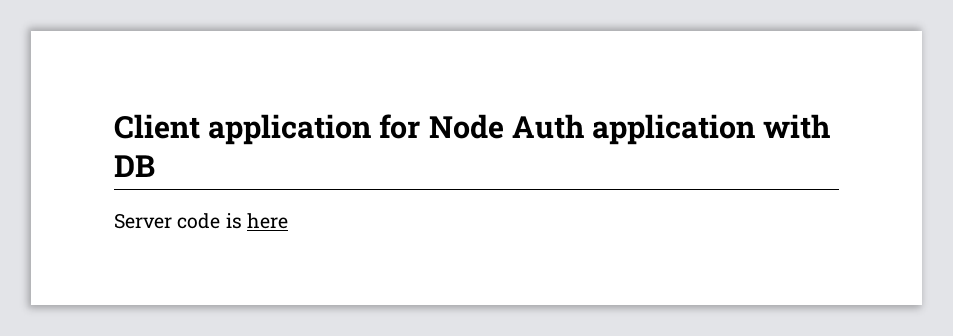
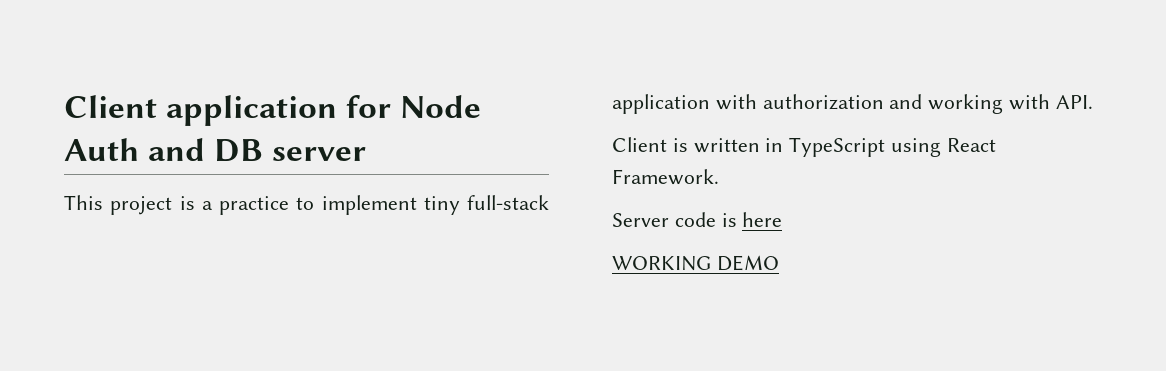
- Client application for Node Auth application with DB
+ Client application for Node Auth and DB server
+ This project is a practice to implement tiny full-stack application with authorization and working with API.
+ Client is written in TypeScript using React Framework.
+ WORKING DEMO

